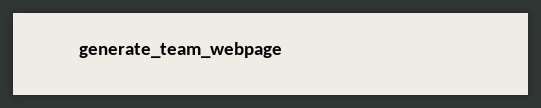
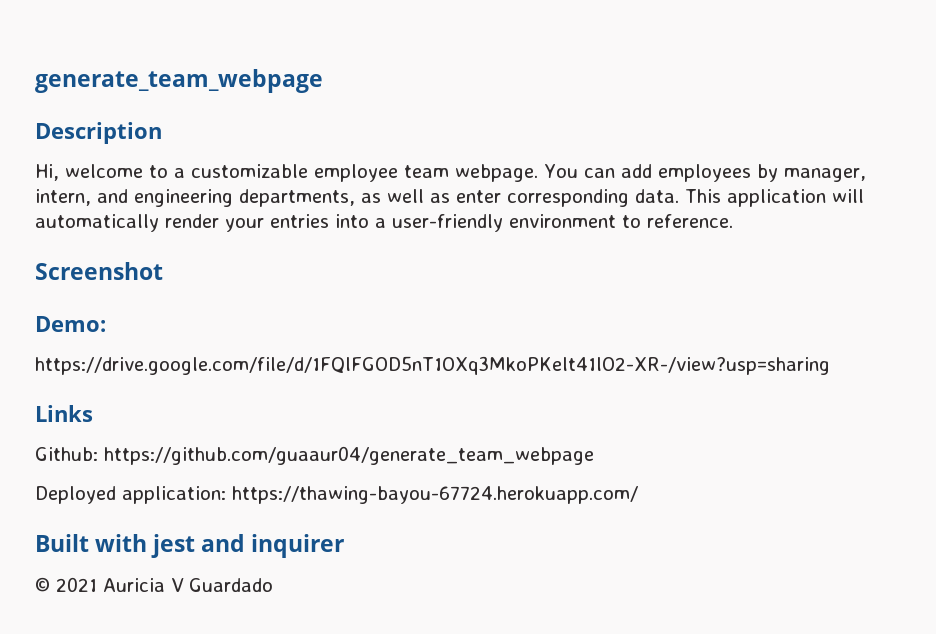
+ Description
+ Hi, welcome to a customizable employee team webpage. You can add employees by manager, intern, and engineering departments, as well as enter corresponding data. This application will automatically render your entries into a user-friendly environment to reference.
+ Screenshot
+ Demo:
+ https://drive.google.com/file/d/1FQlFGOD5nT1OXq3MkoPKelt41lO2-XR-/view?usp=sharing
+ Links
+ Github: https://github.com/guaaur04/generate_team_webpage
+ Deployed application: https://thawing-bayou-67724.herokuapp.com/
+ Built with jest and inquirer
+ © 2021 Auricia V Guardado

